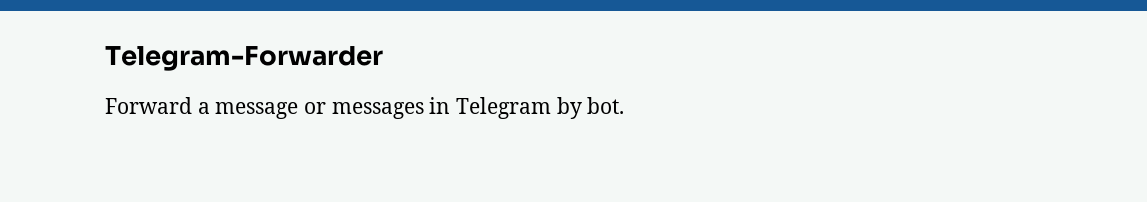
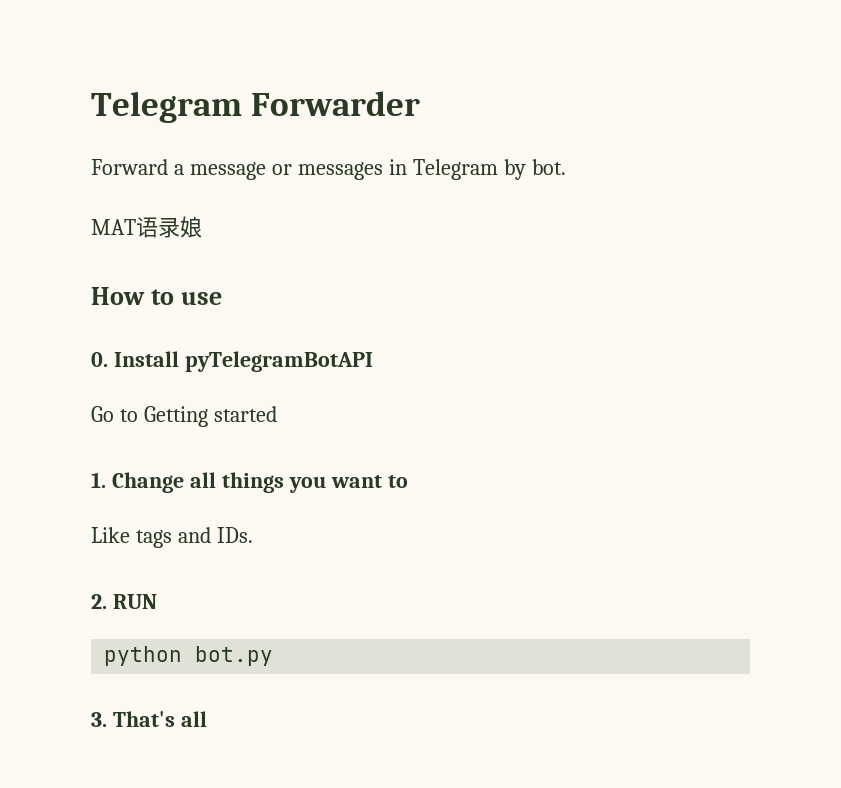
- Telegram-Forwarder
+ Telegram Forwarder
+ MAT语录娘
+ How to use
+ 0. Install pyTelegramBotAPI
+ Go to Getting started
+ 1. Change all things you want to
+ Like tags and IDs.
+ 2. RUN
+ python bot.py
+ 3. That's all

